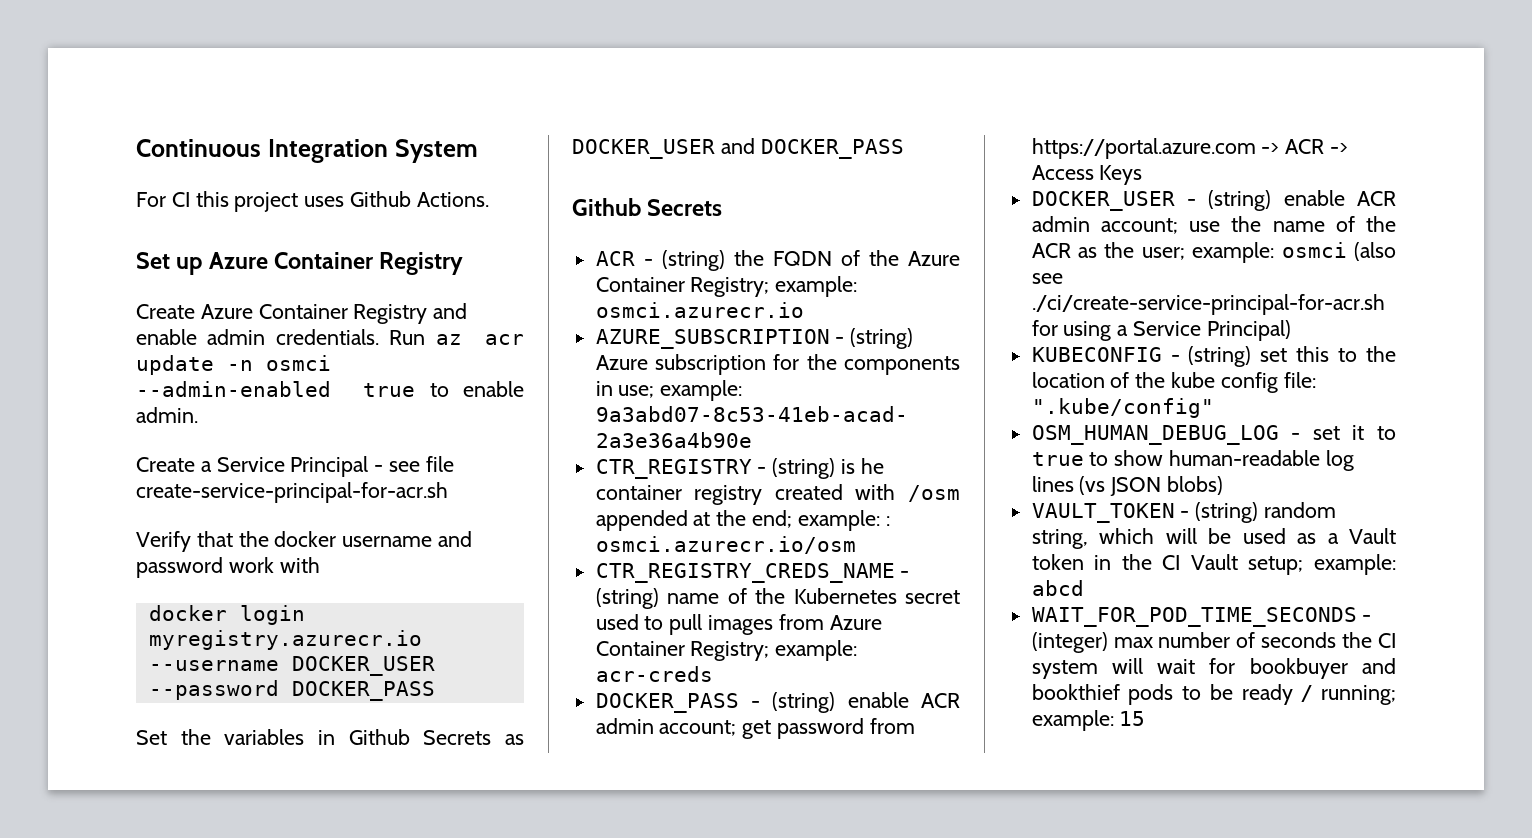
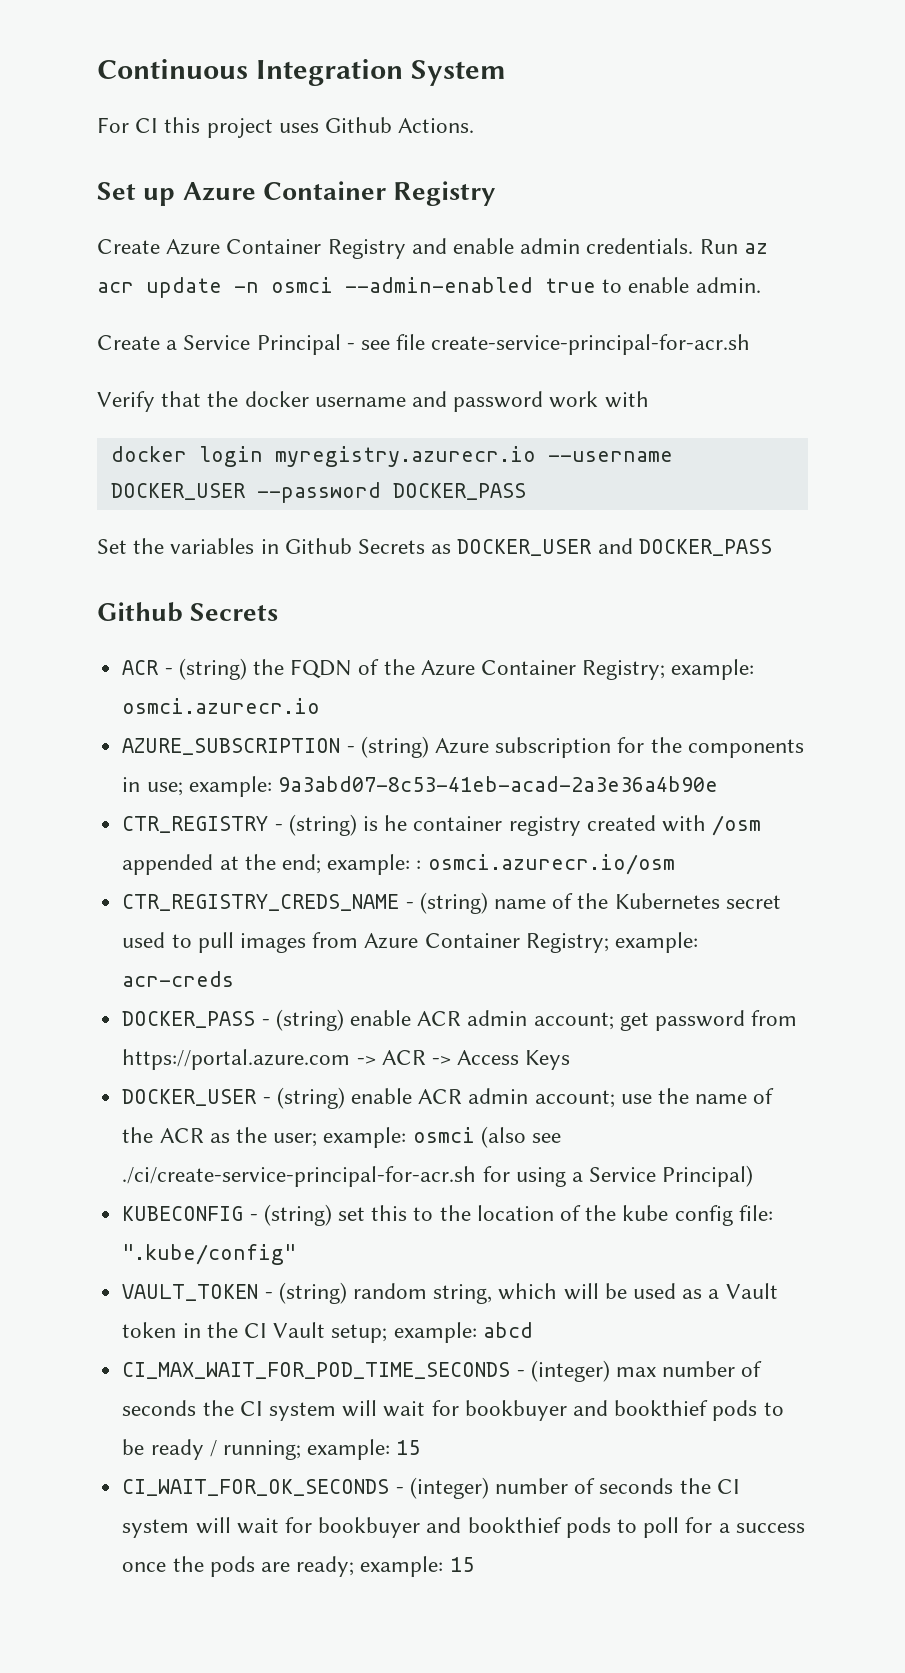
- OSM_HUMAN_DEBUG_LOG - set it to true to show human-readable log lines (vs JSON blobs)
- WAIT_FOR_POD_TIME_SECONDS - (integer) max number of seconds the CI system will wait for bookbuyer and bookthief pods to be ready / running; example: 15
+ CI_MAX_WAIT_FOR_POD_TIME_SECONDS - (integer) max number of seconds the CI system will wait for bookbuyer and bookthief pods to be ready / running; example: 15
+ CI_WAIT_FOR_OK_SECONDS - (integer) number of seconds the CI system will wait for bookbuyer and bookthief pods to poll for a success once the pods are ready; example: 15

